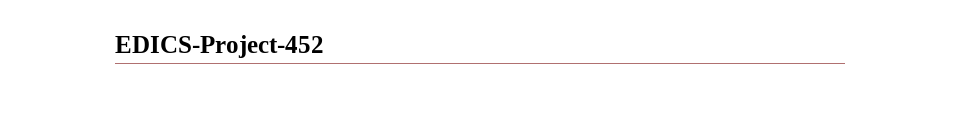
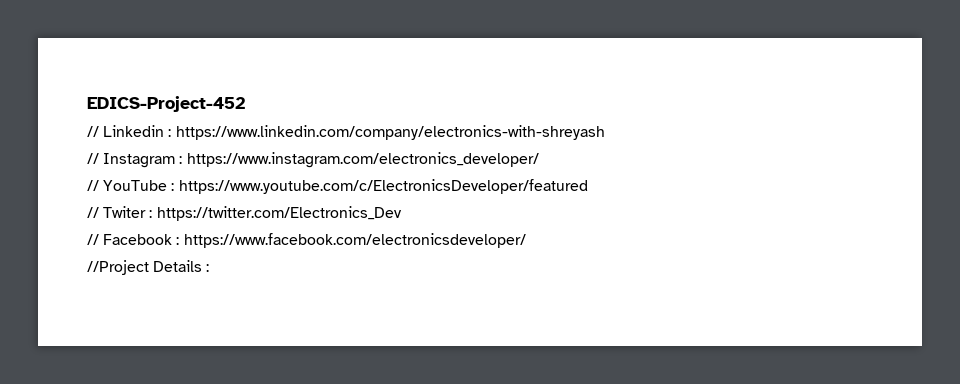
+ // Linkedin : https://www.linkedin.com/company/electronics-with-shreyash
+ // Instagram : https://www.instagram.com/electronics_developer/
+ // YouTube : https://www.youtube.com/c/ElectronicsDeveloper/featured
+ // Twiter : https://twitter.com/Electronics_Dev
+ // Facebook : https://www.facebook.com/electronicsdeveloper/
+ //Project Details :

